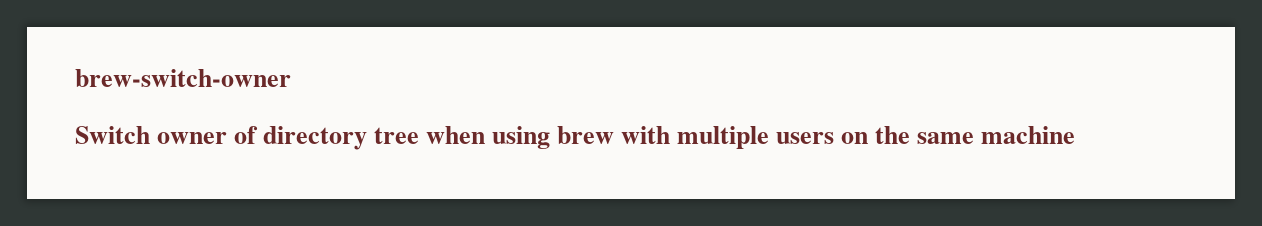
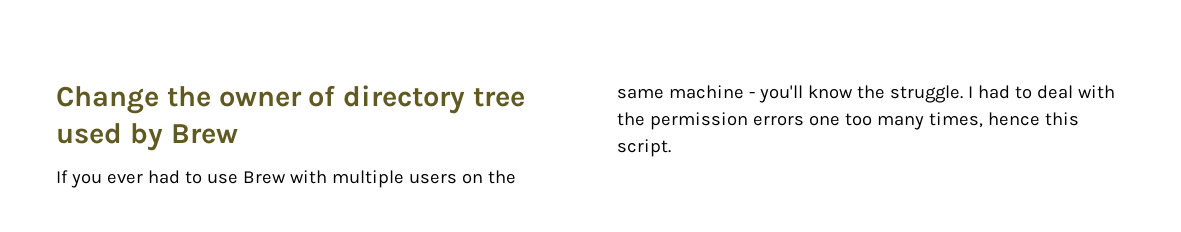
- brew-switch-owner
- Switch owner of directory tree when using brew with multiple users on the same machine
+ Change the owner of directory tree used by Brew
+ If you ever had to use Brew with multiple users on the same machine - you'll know the struggle. I had to deal with the permission errors one too many times, hence this script.

